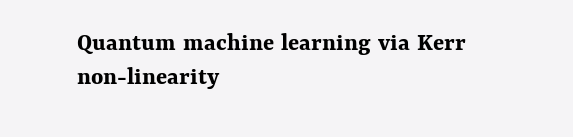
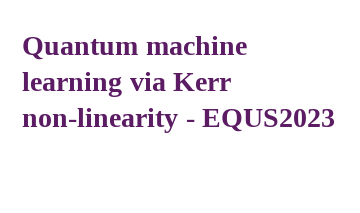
- Quantum machine learning via Kerr non-linearity
+ Quantum machine learning via Kerr non-linearity - EQUS2023

